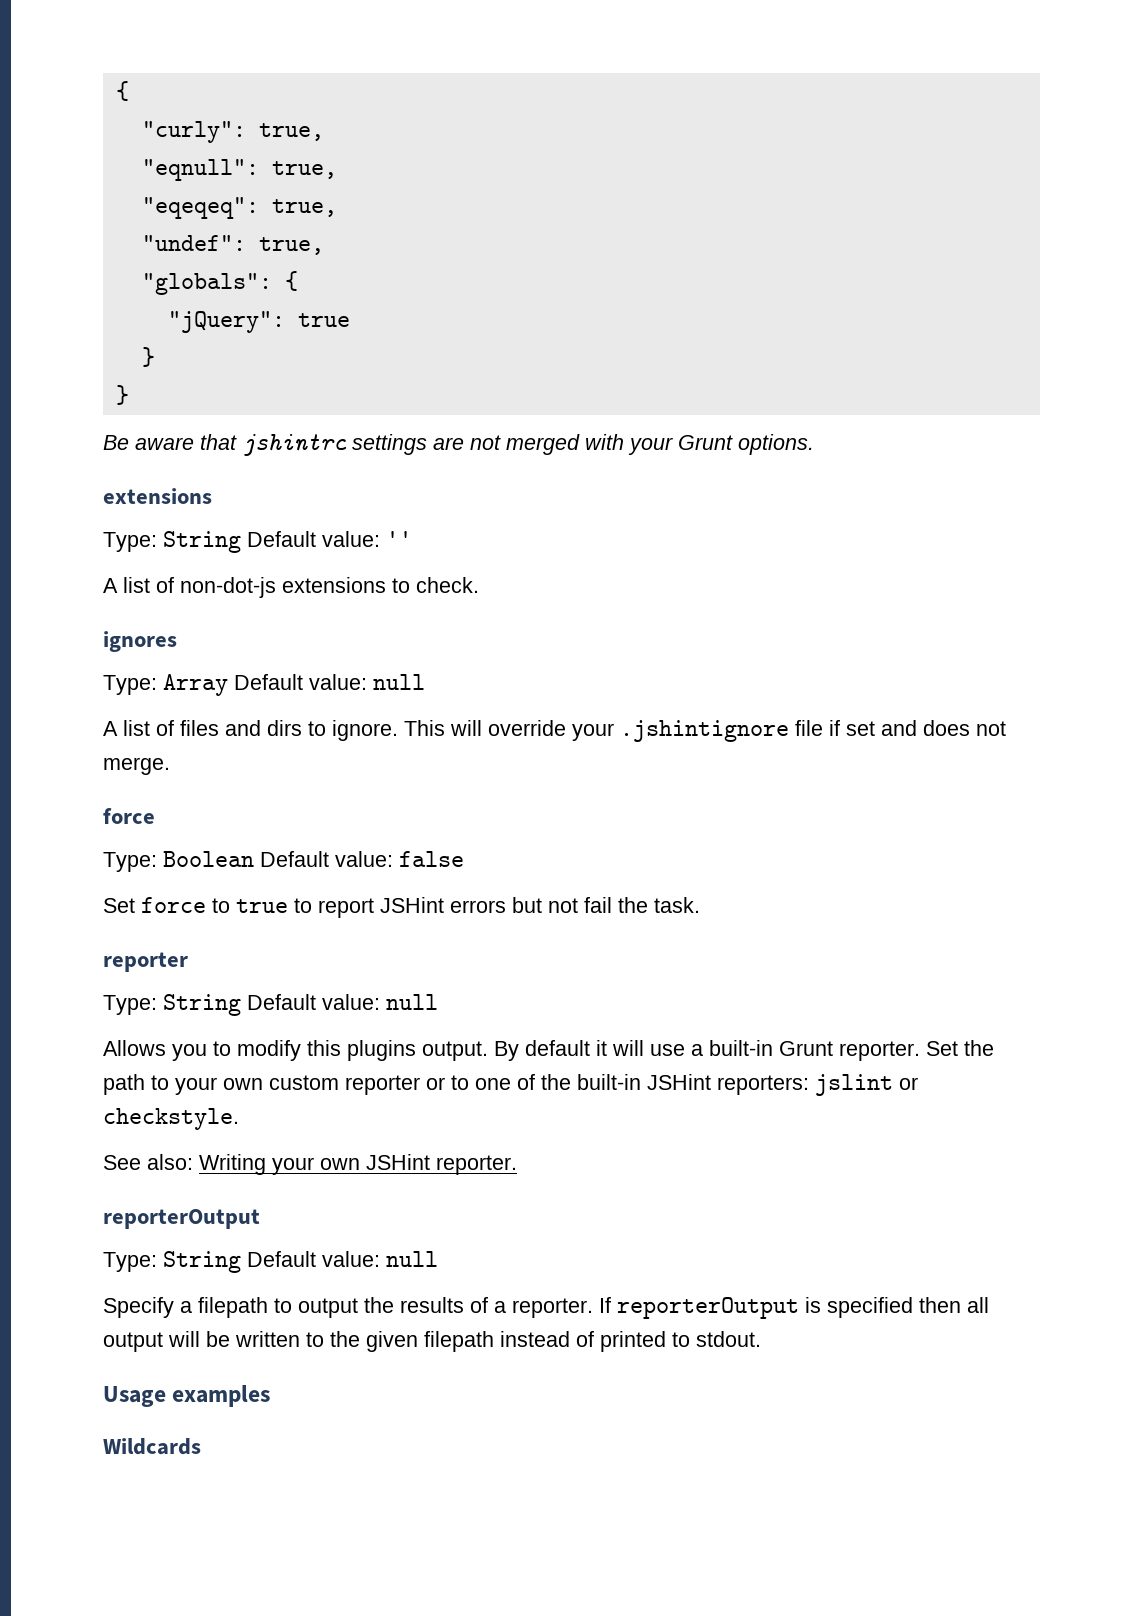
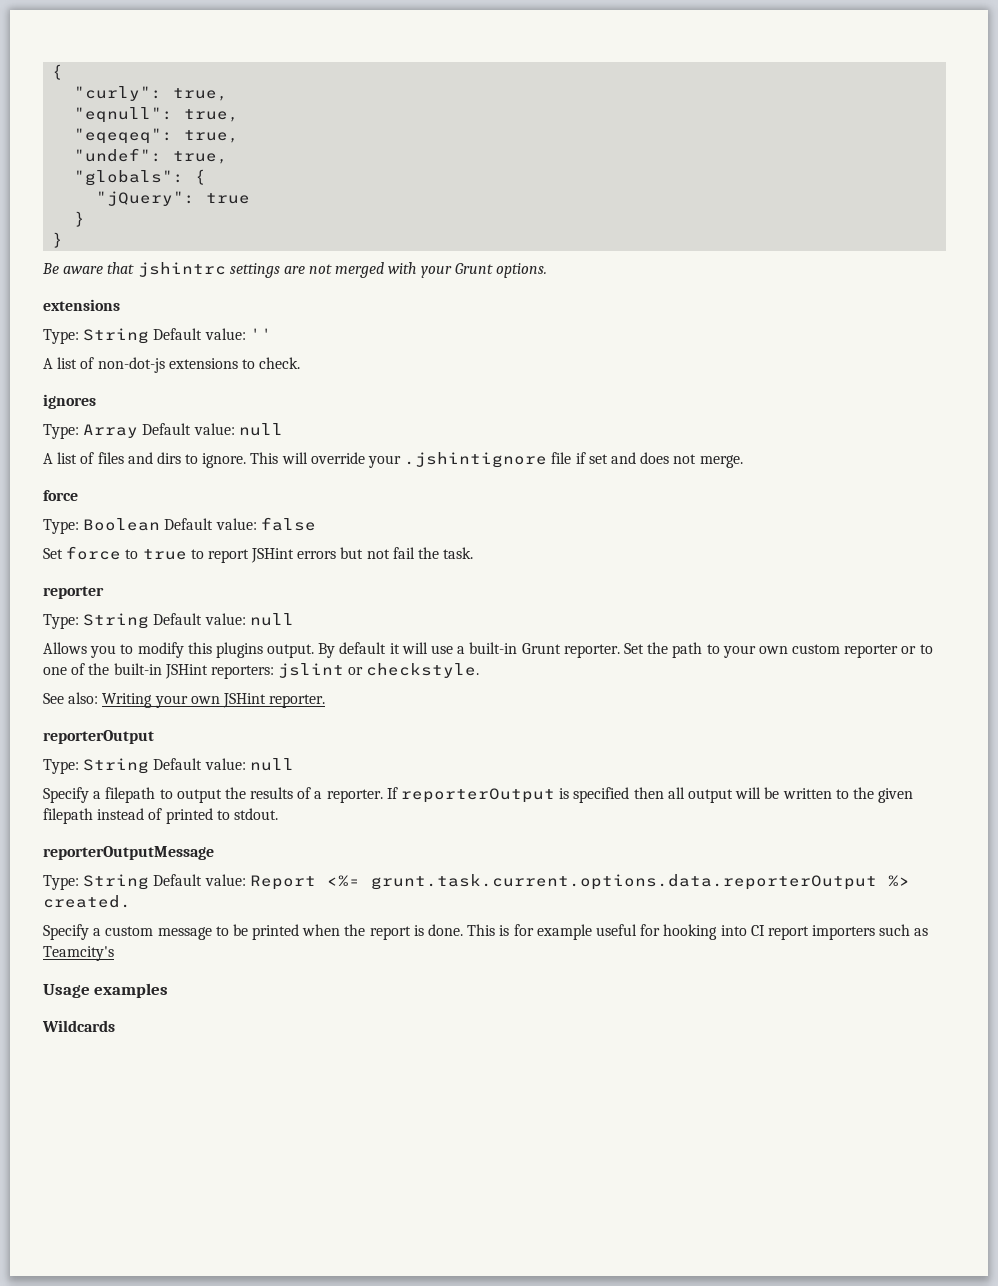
+ reporterOutputMessage
+ Type: String Default value: Report <%= grunt.task.current.options.data.reporterOutput %> created.
+ Specify a custom message to be printed when the report is done. This is for example useful for hooking into CI report importers such as Teamcity's

